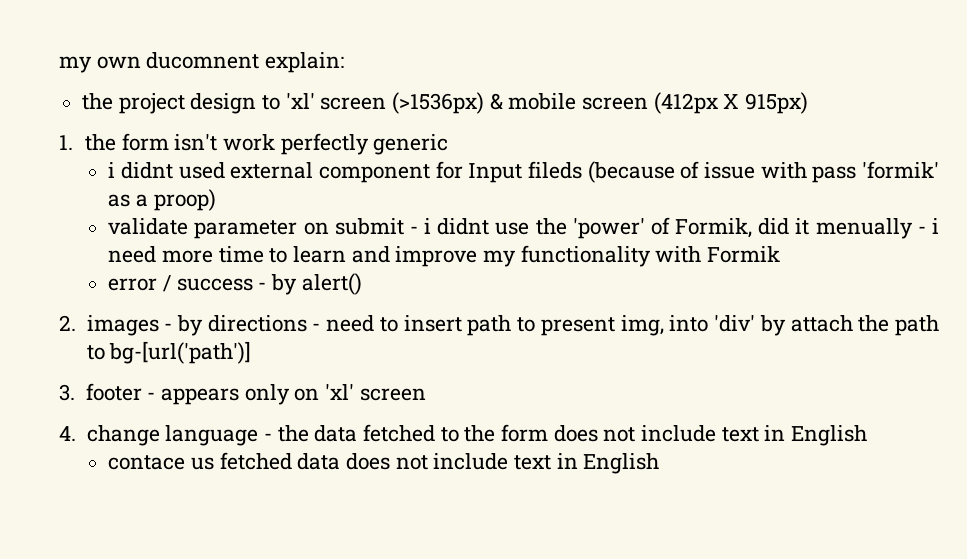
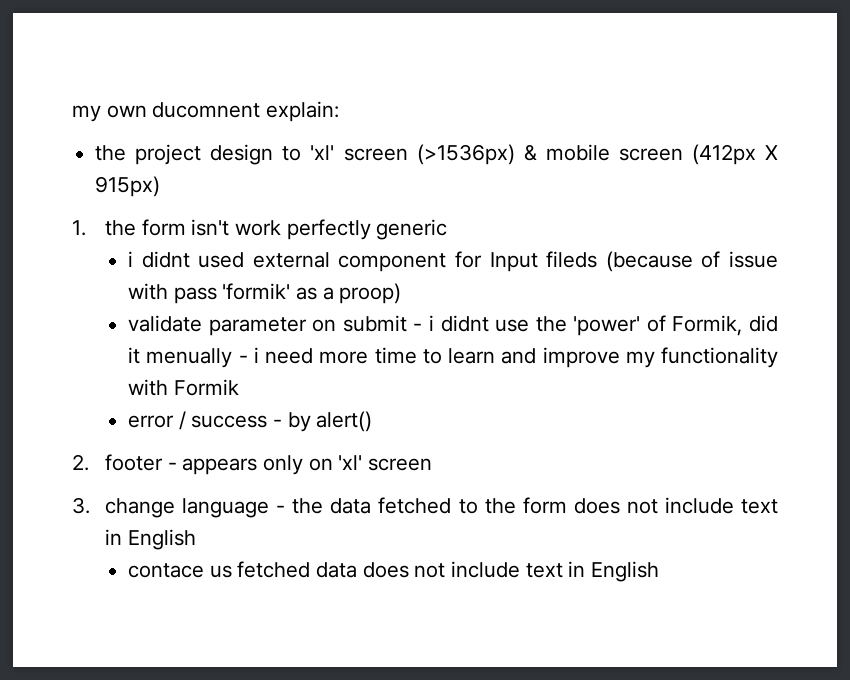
- 2. images - by directions - need to insert path to present img, into 'div' by attach the path to bg-[url('path')]
- 3. footer - appears only on 'xl' screen
+ 2. footer - appears only on 'xl' screen
- 4. change language - the data fetched to the form does not include text in English
+ 3. change language - the data fetched to the form does not include text in English

